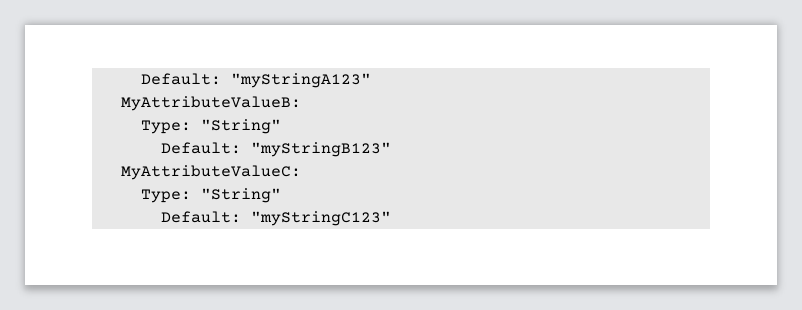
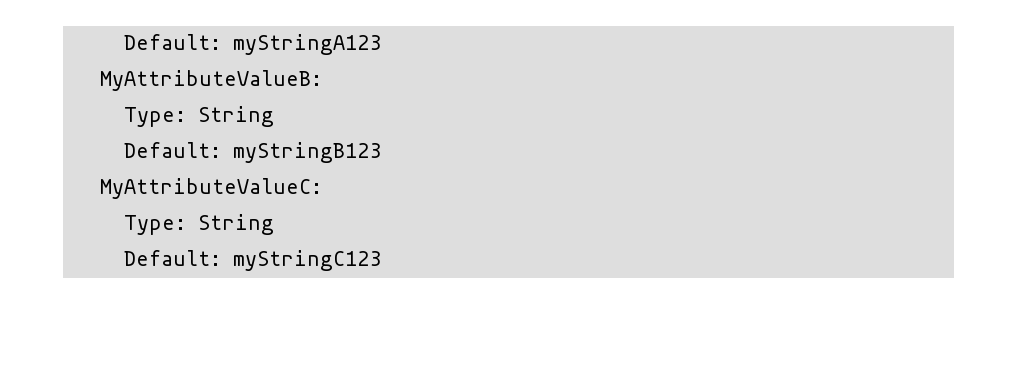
- Default: "myStringA123"
+ Default: myStringA123
  MyAttributeValueB:
- Type: "String"
- Default: "myStringB123"
+ Type: String
+ Default: myStringB123
  MyAttributeValueC:
- Type: "String"
- Default: "myStringC123"
+ Type: String
+ Default: myStringC123

